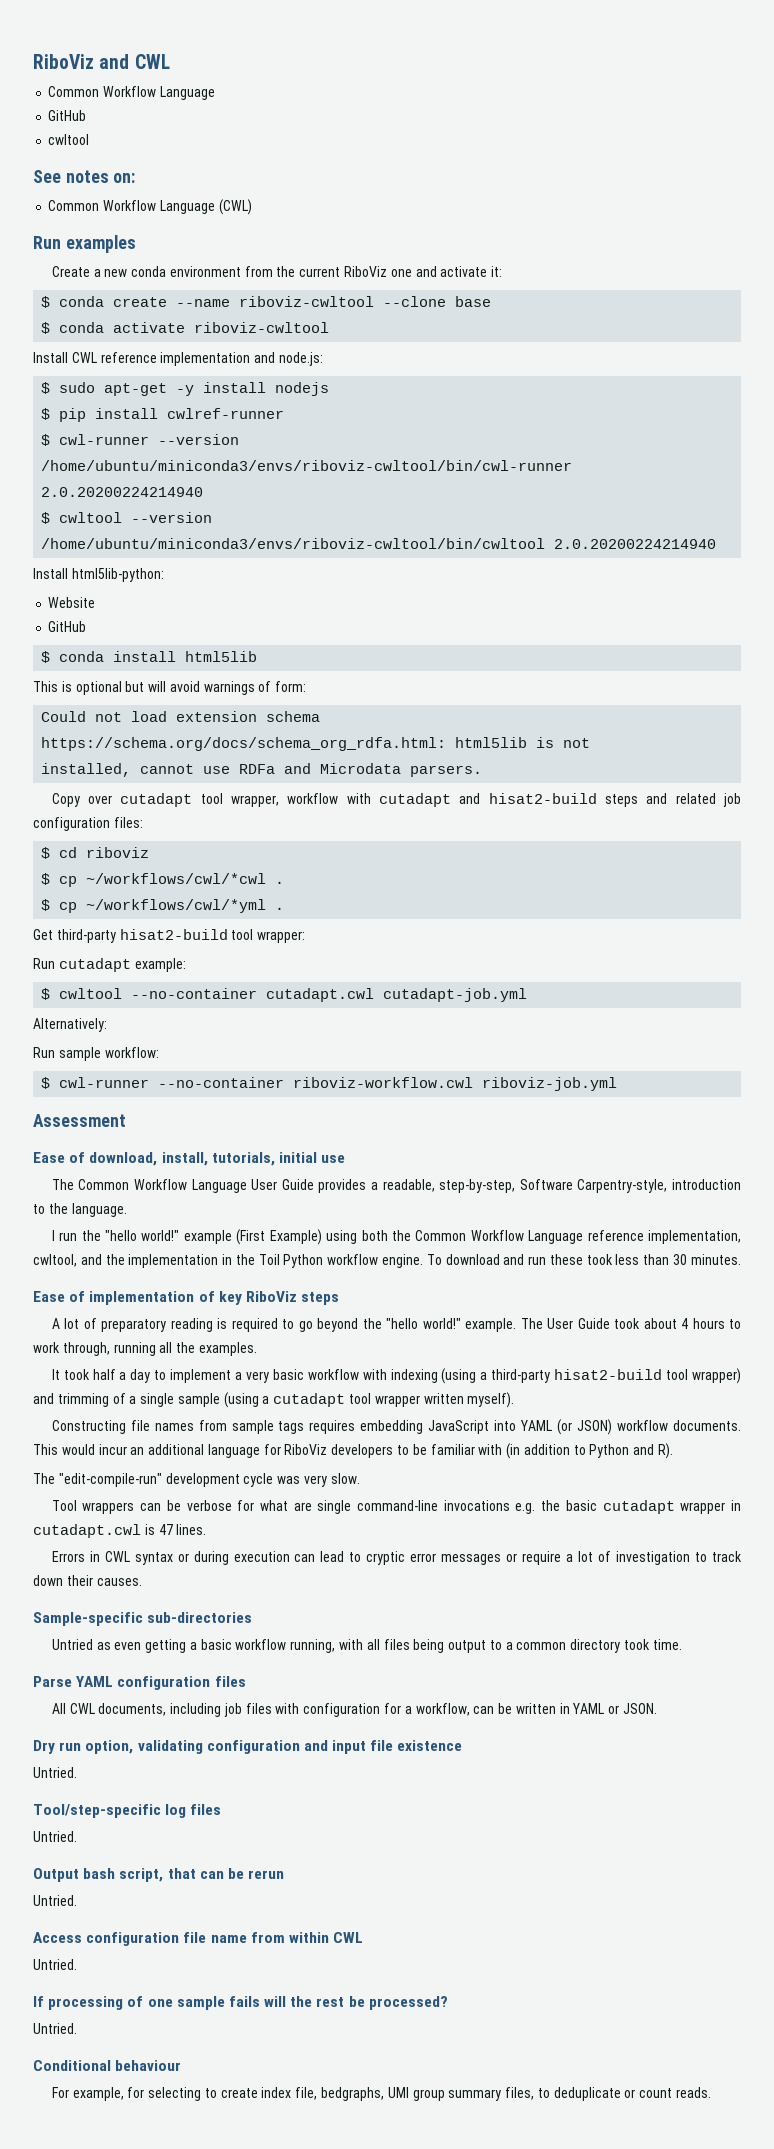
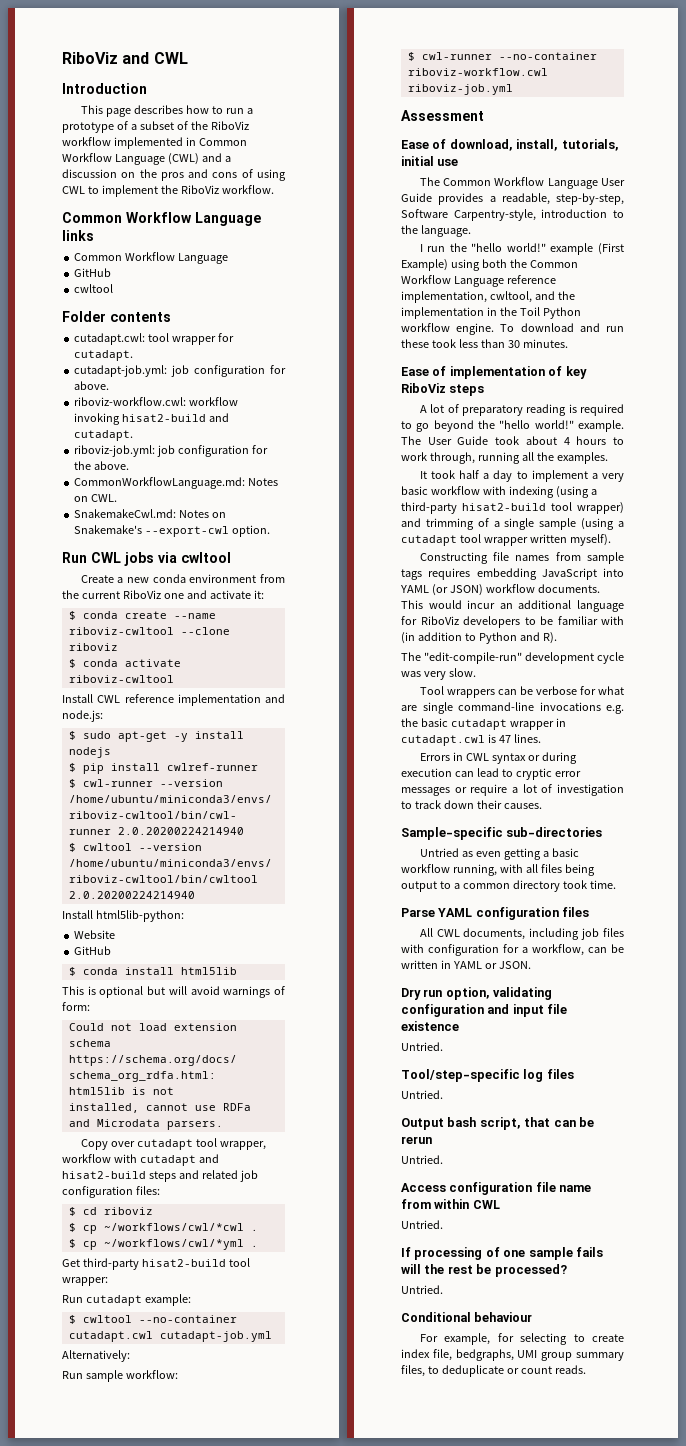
+ Introduction
+ This page describes how to run a prototype of a subset of the RiboViz workflow implemented in Common Workflow Language (CWL) and a discussion on the pros and cons of using CWL to implement the RiboViz workflow.
+ Common Workflow Language links
- See notes on:
- Common Workflow Language (CWL)
- Run examples
+ Folder contents
+ cutadapt.cwl: tool wrapper for cutadapt.
+ cutadapt-job.yml: job configuration for above.
+ riboviz-workflow.cwl: workflow invoking hisat2-build and cutadapt.
+ riboviz-job.yml: job configuration for the above.
+ CommonWorkflowLanguage.md: Notes on CWL.
+ SnakemakeCwl.md: Notes on Snakemake's --export-cwl option.
+ Run CWL jobs via cwltool
- $ conda create --name riboviz-cwltool --clone base
+ $ conda create --name riboviz-cwltool --clone riboviz

